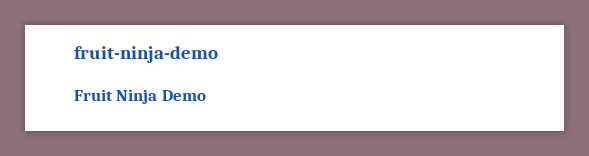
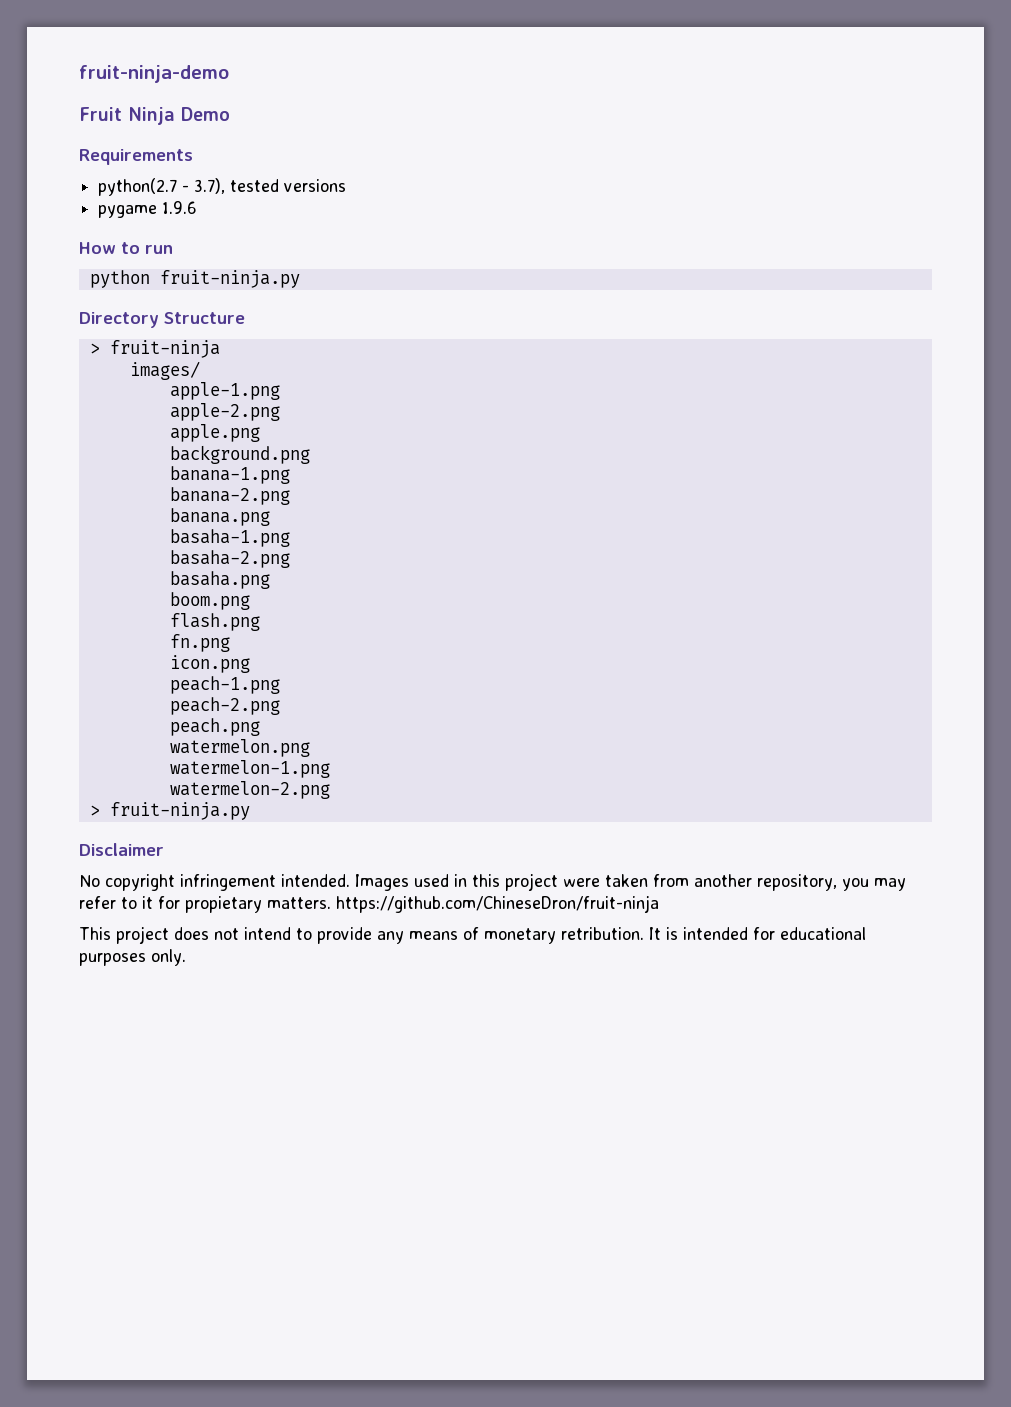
+ Requirements
+ python(2.7 - 3.7), tested versions
+ pygame 1.9.6
+ How to run
+ python fruit-ninja.py
+ Directory Structure
+ > fruit-ninja
+ images/
+ apple-1.png
+ apple-2.png
+ apple.png
+ background.png
+ banana-1.png
+ banana-2.png
+ banana.png
+ basaha-1.png
+ basaha-2.png
+ basaha.png
+ boom.png
+ flash.png
+ fn.png
+ icon.png
+ peach-1.png
+ peach-2.png
+ peach.png
+ watermelon.png
+ watermelon-1.png
+ watermelon-2.png
+ > fruit-ninja.py
+ Disclaimer
+ No copyright infringement intended. Images used in this project were taken from another repository, you may refer to it for propietary matters. https://github.com/ChineseDron/fruit-ninja
+ This project does not intend to provide any means of monetary retribution. It is intended for educational purposes only.

